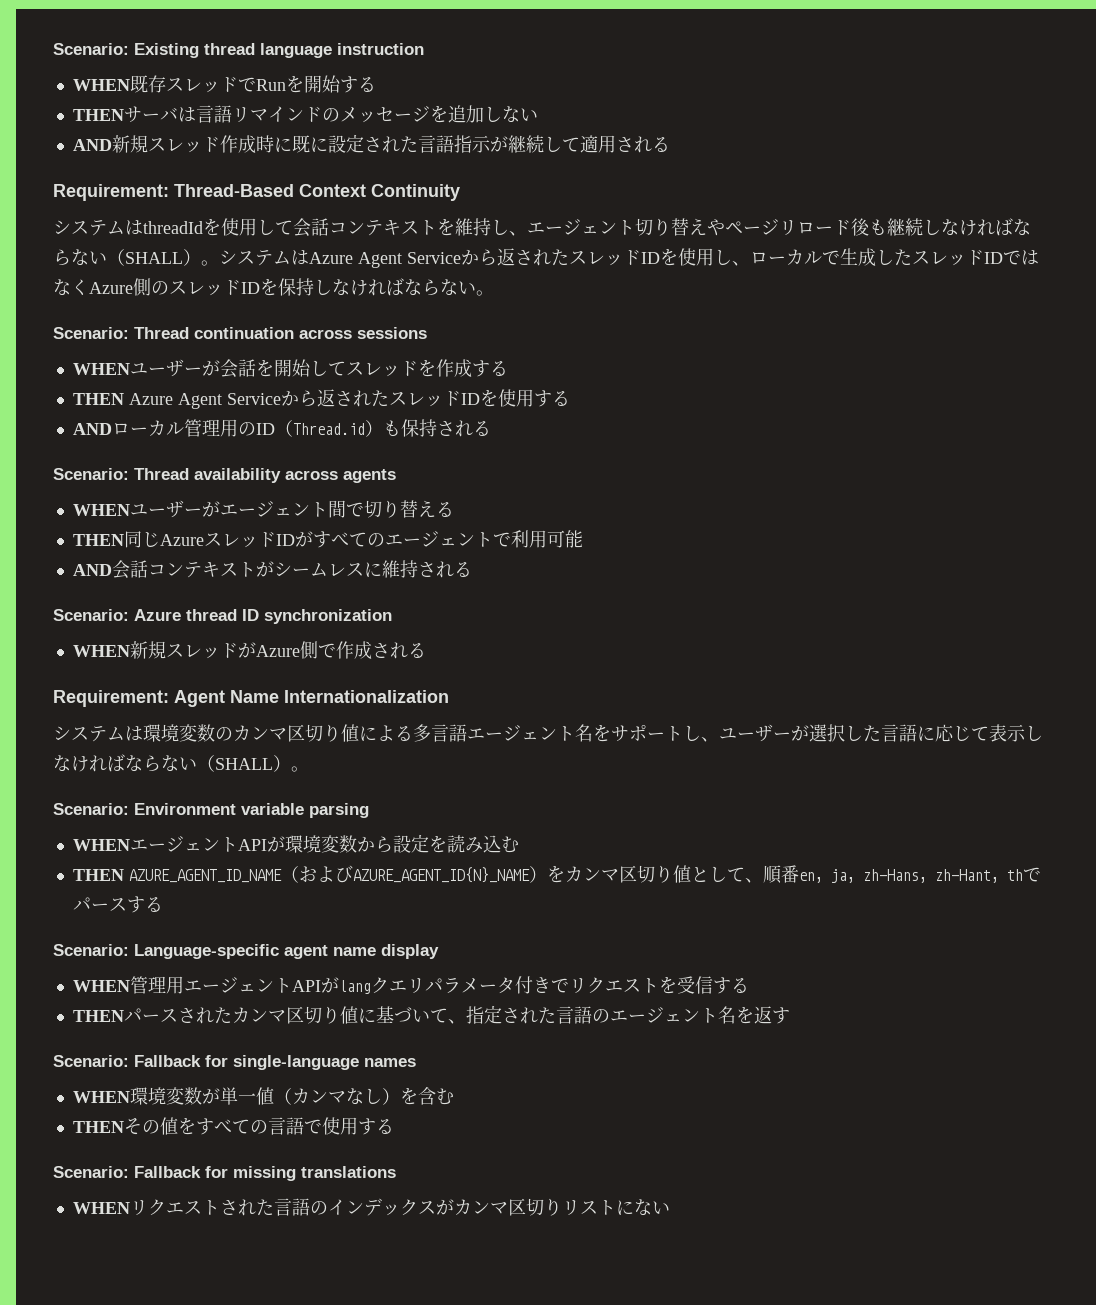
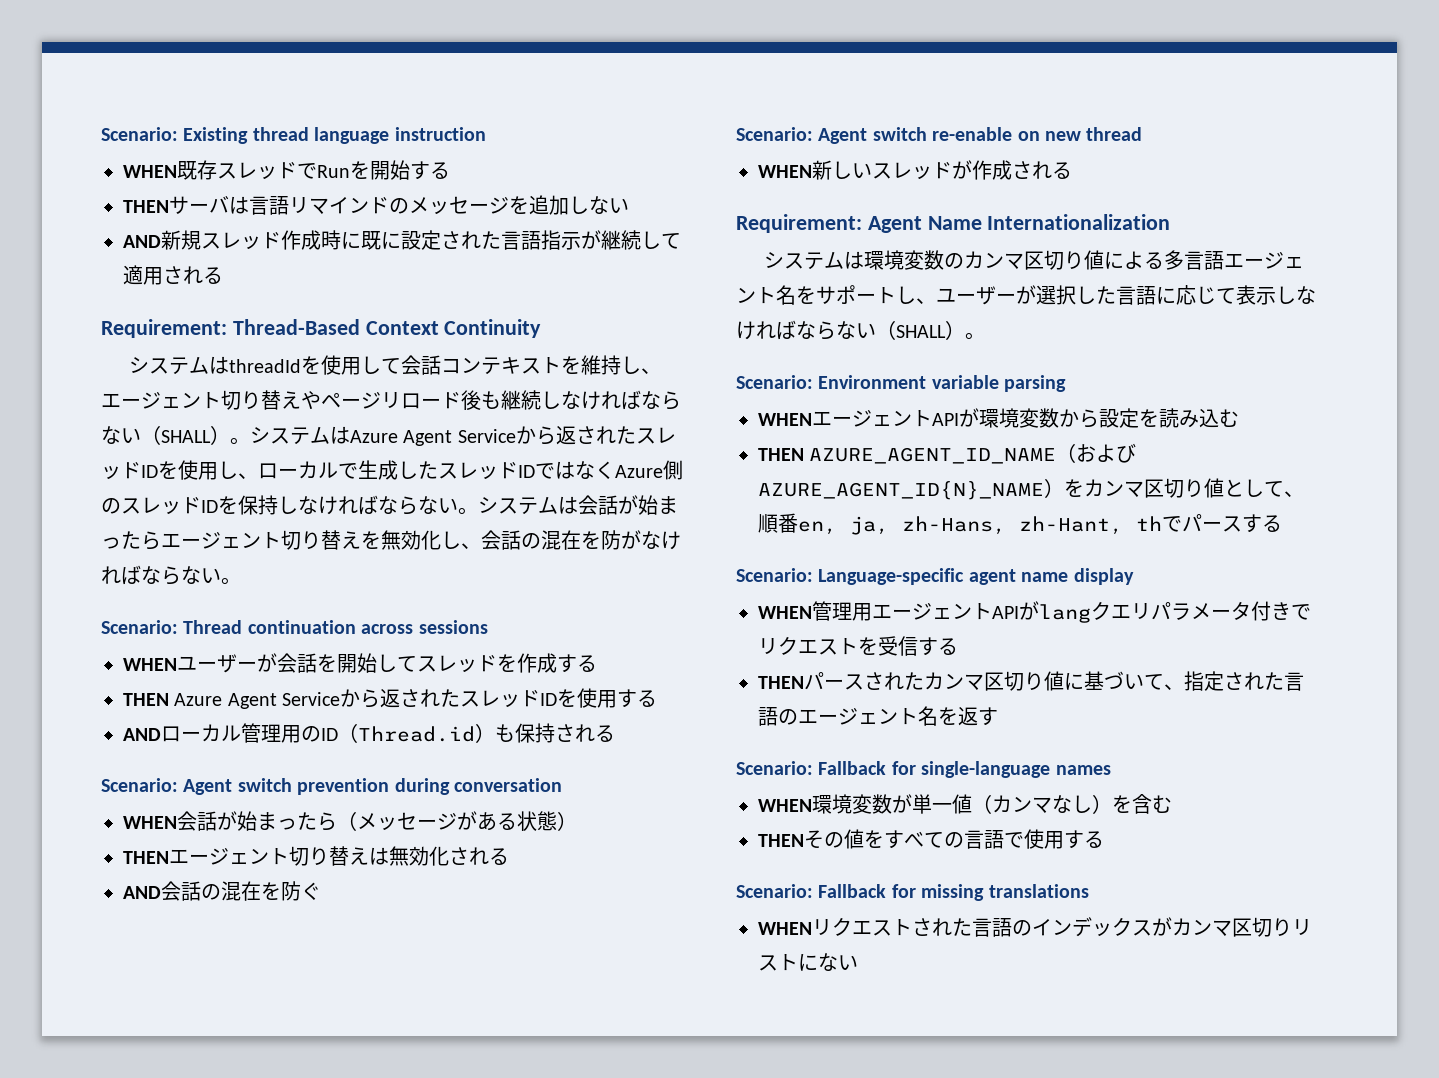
+ システムは会話が始まったらエージェント切り替えを無効化し、会話の混在を防がなければならない。
- Scenario: Thread availability across agents
- WHENユーザーがエージェント間で切り替える
- THEN同じAzureスレッドIDがすべてのエージェントで利用可能
- AND会話コンテキストがシームレスに維持される
- Scenario: Azure thread ID synchronization
+ Scenario: Agent switch prevention during conversation
+ WHEN会話が始まったら（メッセージがある状態）
+ THENエージェント切り替えは無効化される
+ AND会話の混在を防ぐ
+ Scenario: Agent switch re-enable on new thread
- WHEN新規スレッドがAzure側で作成される
+ WHEN新しいスレッドが作成される

